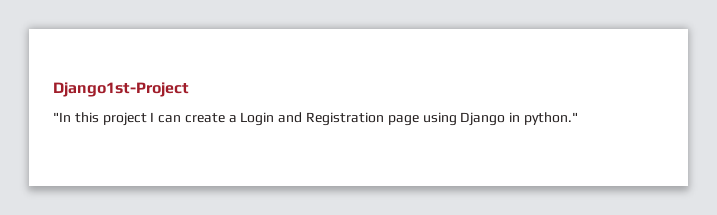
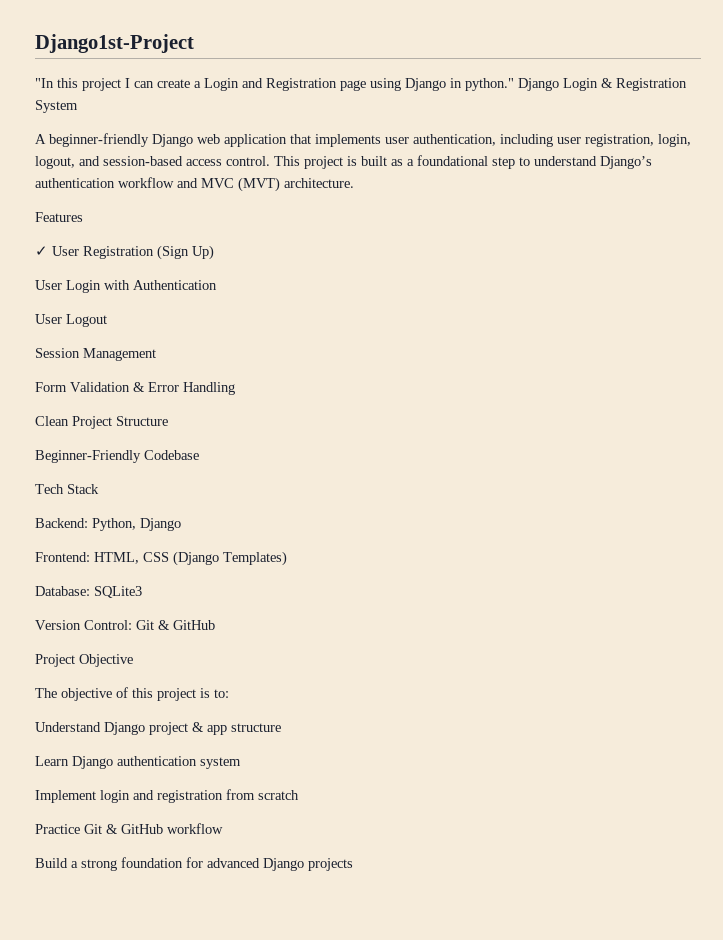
+ Django Login & Registration System
+ A beginner-friendly Django web application that implements user authentication, including user registration, login, logout, and session-based access control. This project is built as a foundational step to understand Django’s authentication workflow and MVC (MVT) architecture.
+ Features
+ ✓ User Registration (Sign Up)
+ User Login with Authentication
+ User Logout
+ Session Management
+ Form Validation & Error Handling
+ Clean Project Structure
+ Beginner-Friendly Codebase
+ Tech Stack
+ Backend: Python, Django
+ Frontend: HTML, CSS (Django Templates)
+ Database: SQLite3
+ Version Control: Git & GitHub
+ Project Objective
+ The objective of this project is to:
+ Understand Django project & app structure
+ Learn Django authentication system
+ Implement login and registration from scratch
+ Practice Git & GitHub workflow
+ Build a strong foundation for advanced Django projects

